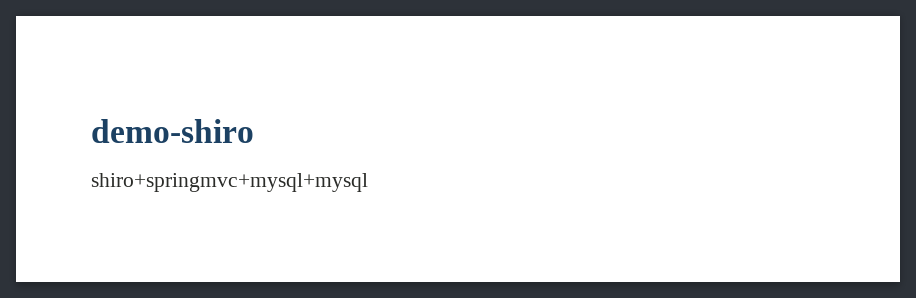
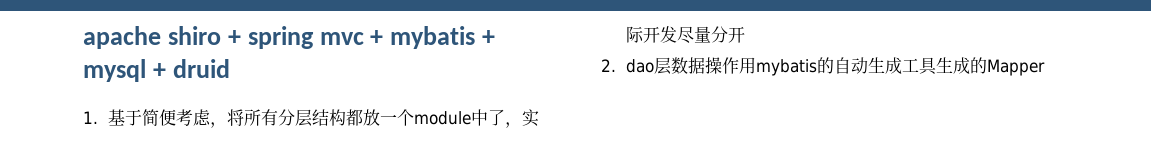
- demo-shiro
- shiro+springmvc+mysql+mysql
+ apache shiro + spring mvc + mybatis + mysql + druid
+ 1.基于简便考虑，将所有分层结构都放一个module中了，实际开发尽量分开
+ 2. dao层数据操作用mybatis的自动生成工具生成的Mapper

